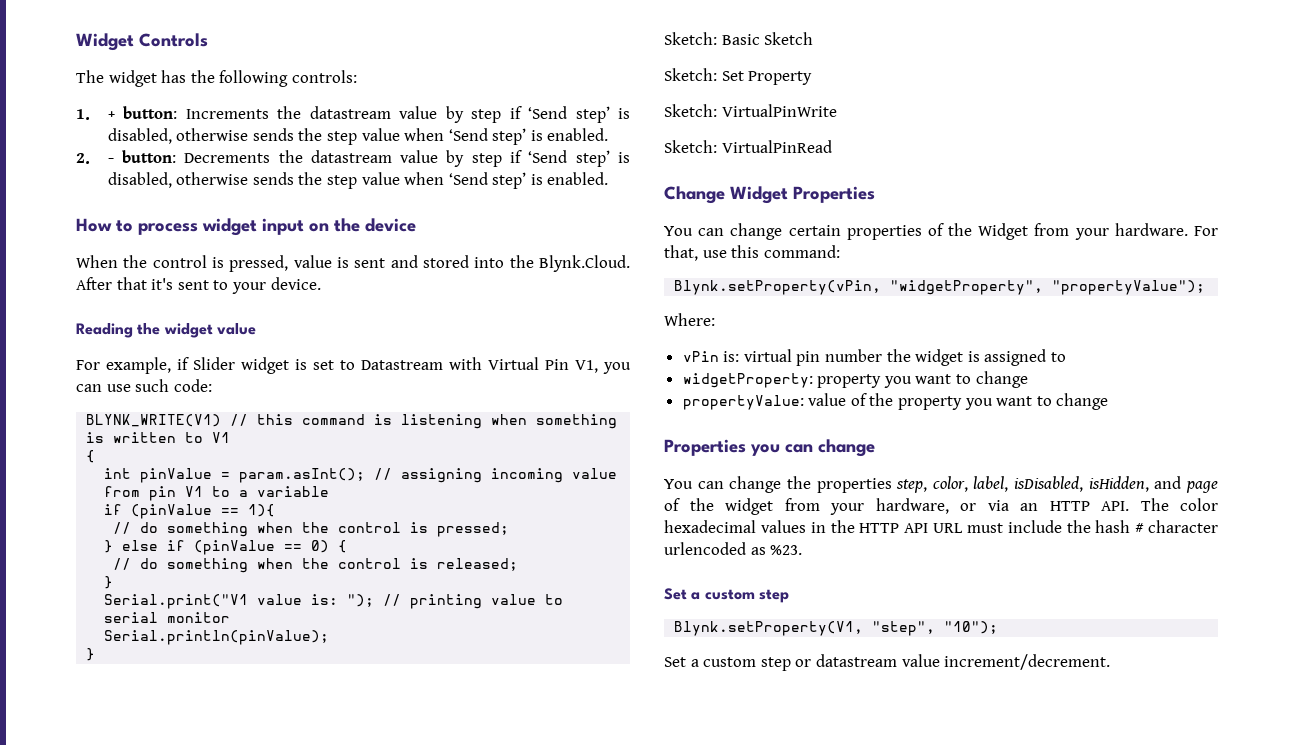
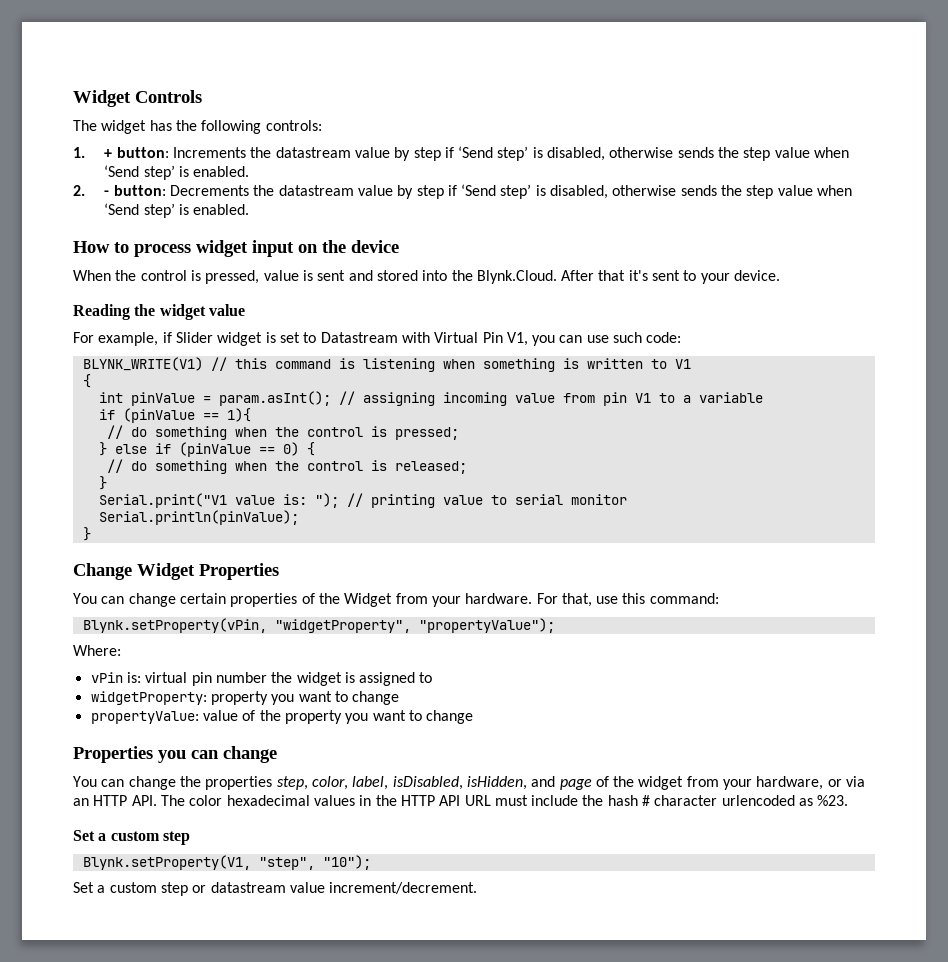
- Sketch: Basic Sketch
- Sketch: Set Property
- Sketch: VirtualPinWrite
- Sketch: VirtualPinRead

